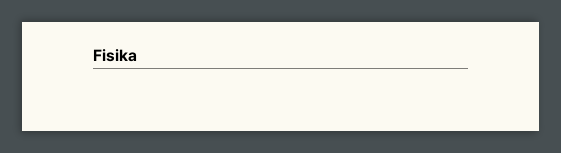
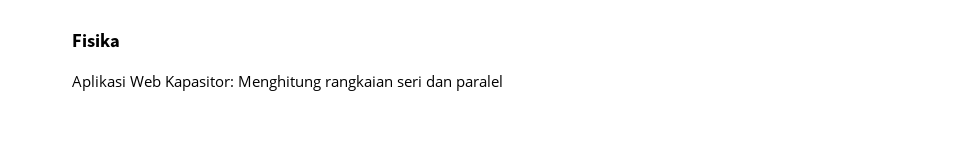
+ Aplikasi Web Kapasitor: Menghitung rangkaian seri dan paralel

